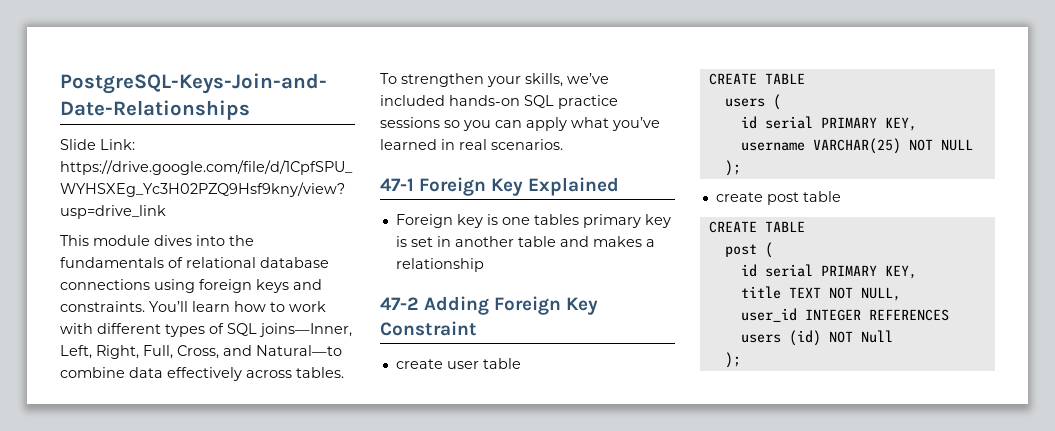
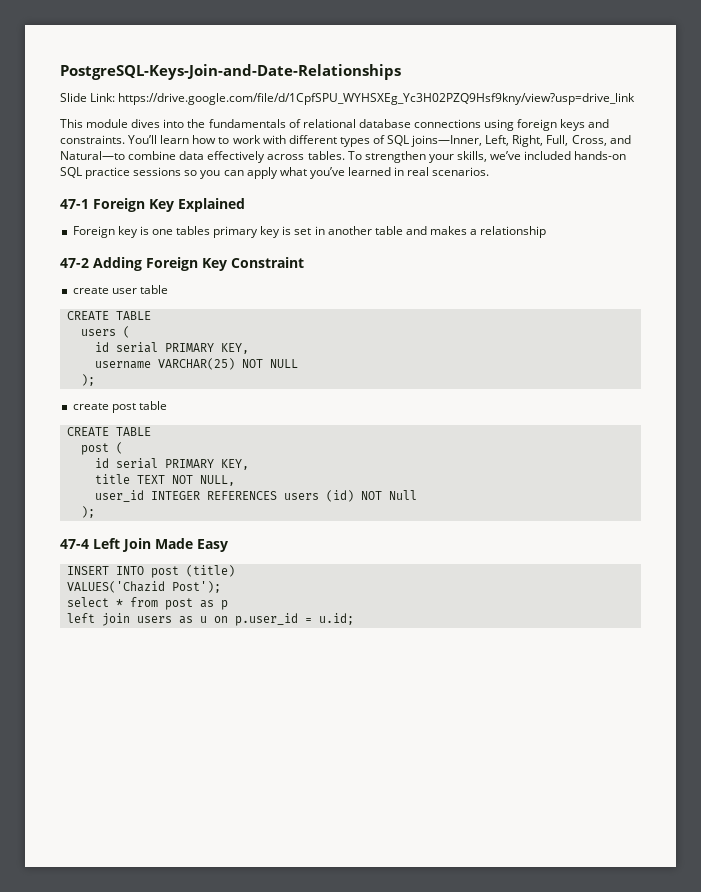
+ 47-4 Left Join Made Easy
+ INSERT INTO post (title)
+ VALUES('Chazid Post');
+ select * from post as p
+ left join users as u on p.user_id = u.id;

